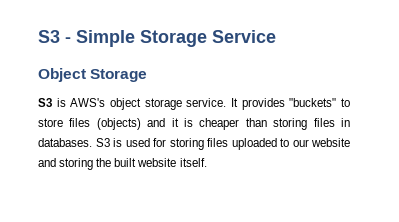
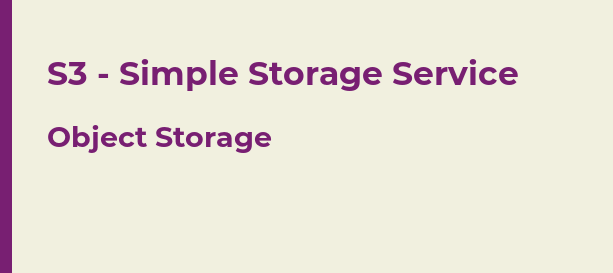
- S3 is AWS's object storage service. It provides "buckets" to store files (objects) and it is cheaper than storing files in databases. S3 is used for storing files uploaded to our website and storing the built website itself.

